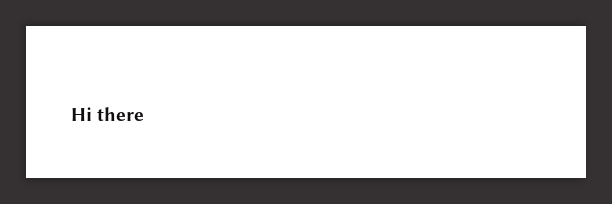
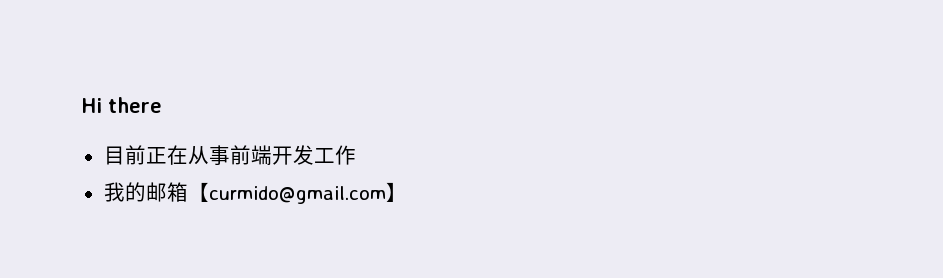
+ 目前正在从事前端开发工作
+ 我的邮箱【curmido@gmail.com】

